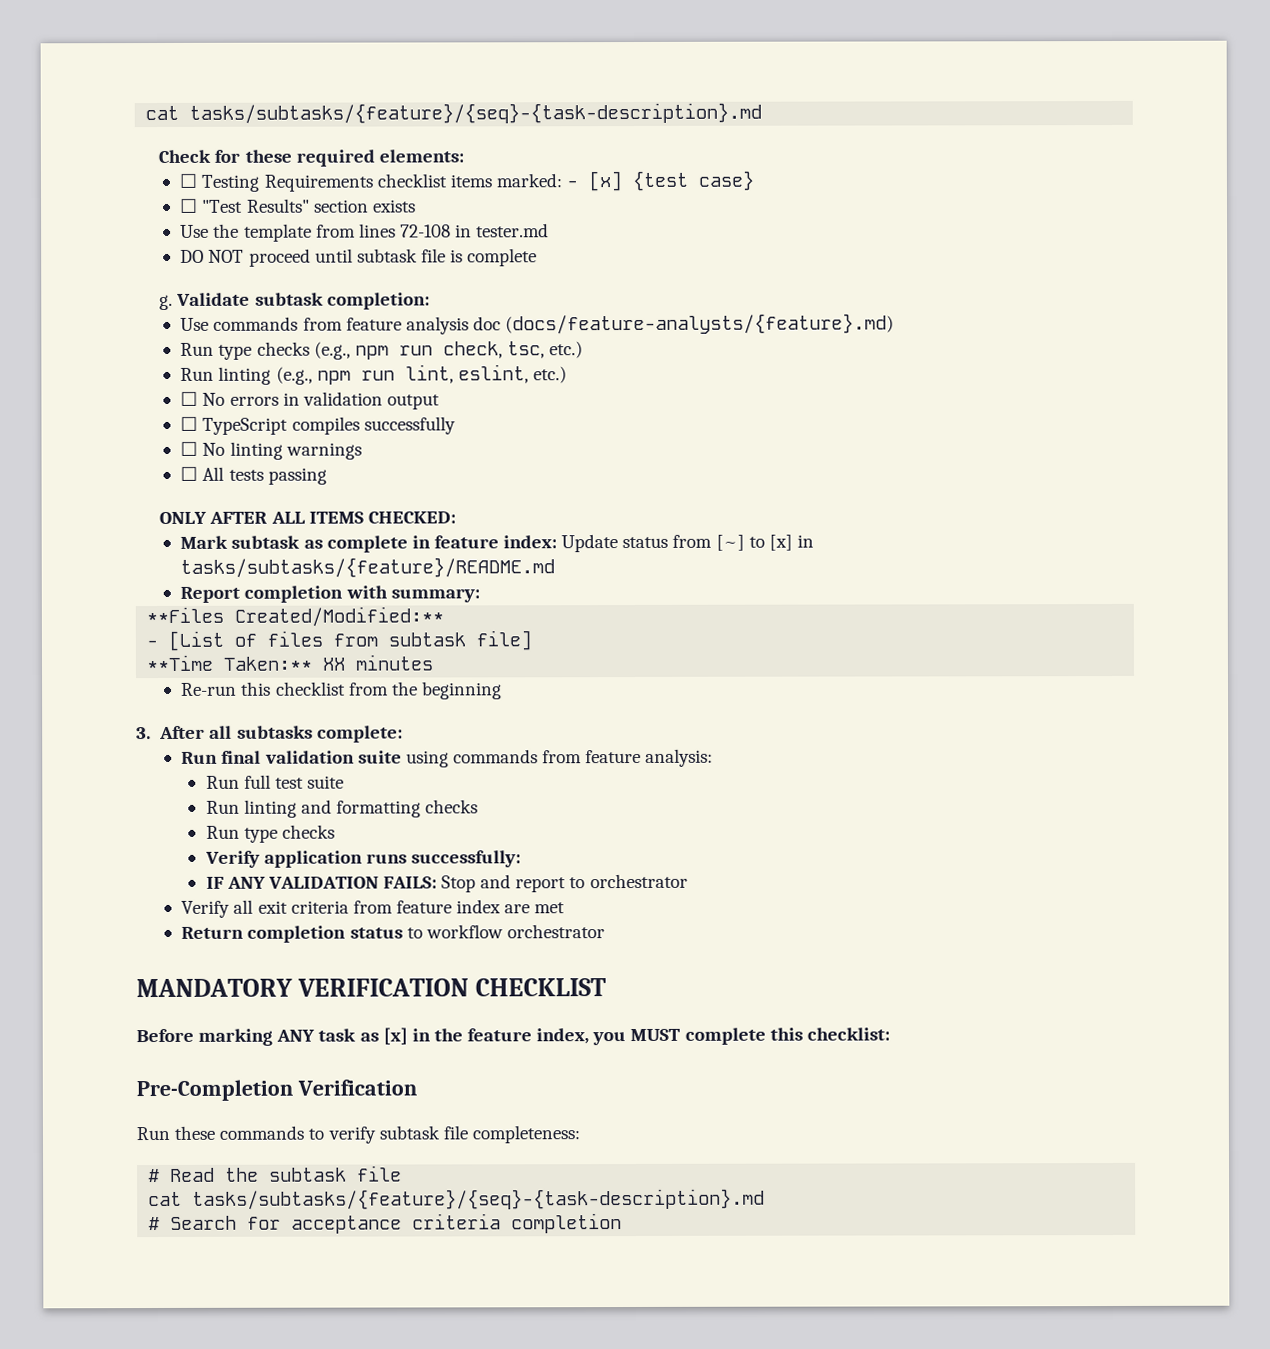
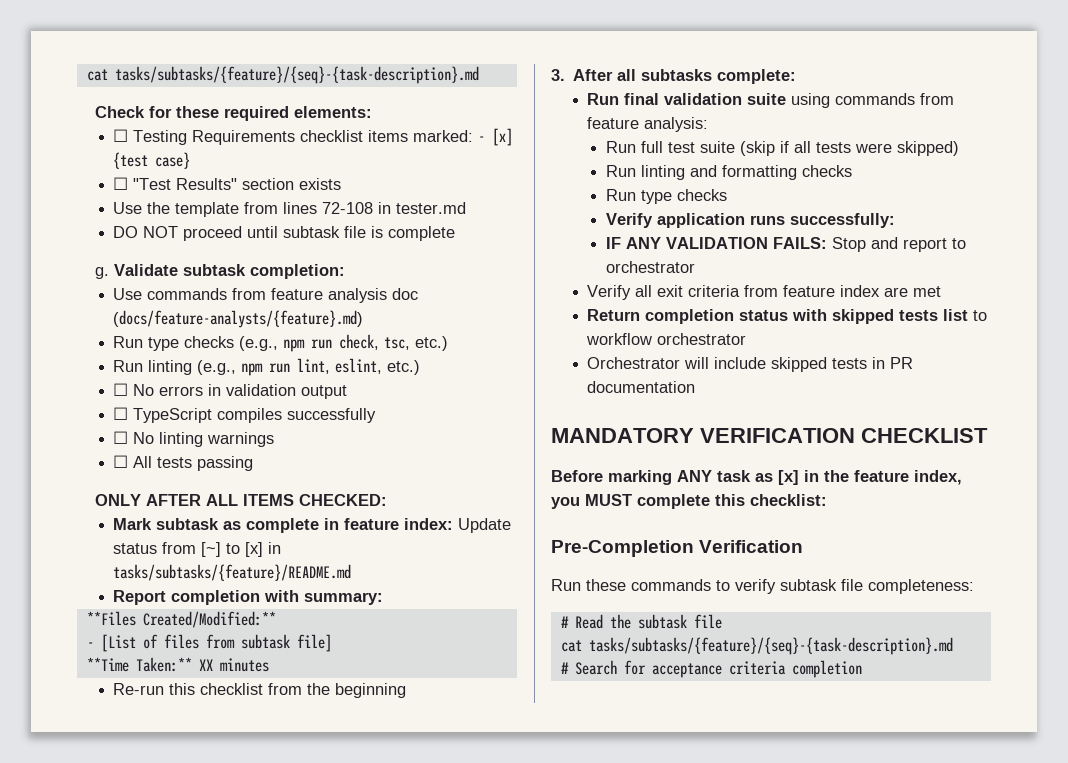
- Run full test suite
+ Run full test suite (skip if all tests were skipped)
- Return completion status to workflow orchestrator
+ Return completion status with skipped tests list to workflow orchestrator
+ Orchestrator will include skipped tests in PR documentation

